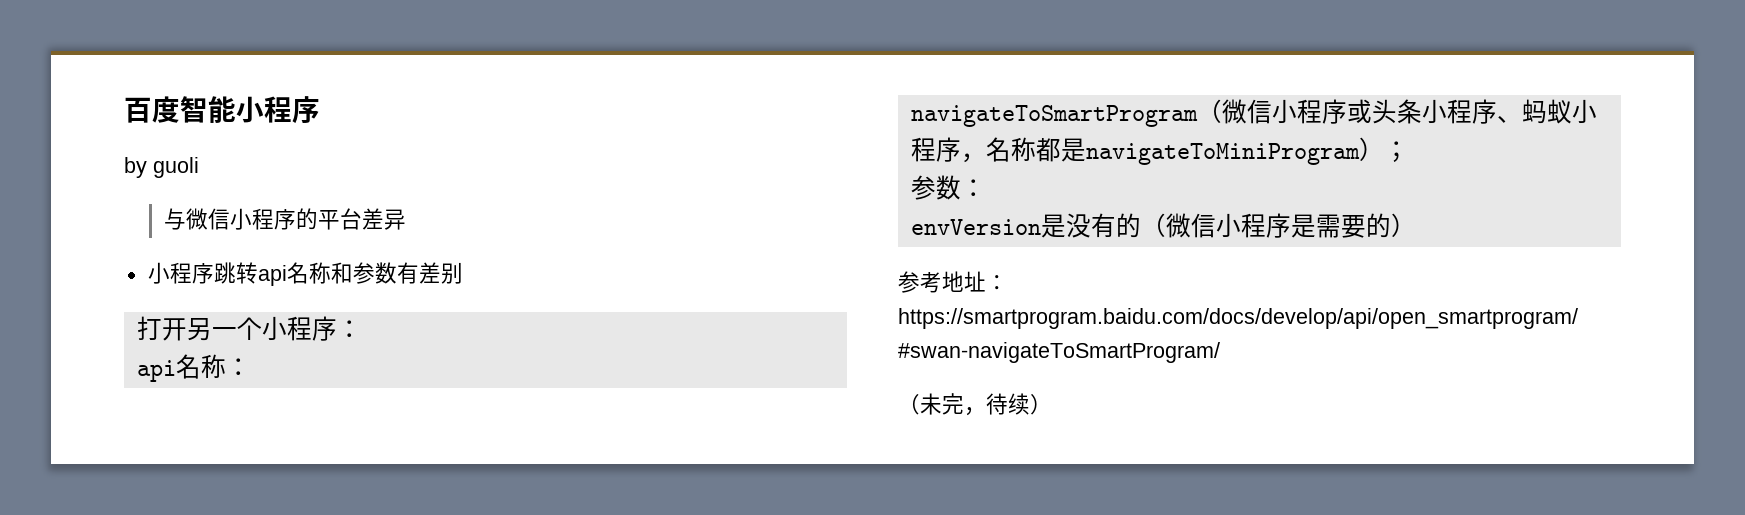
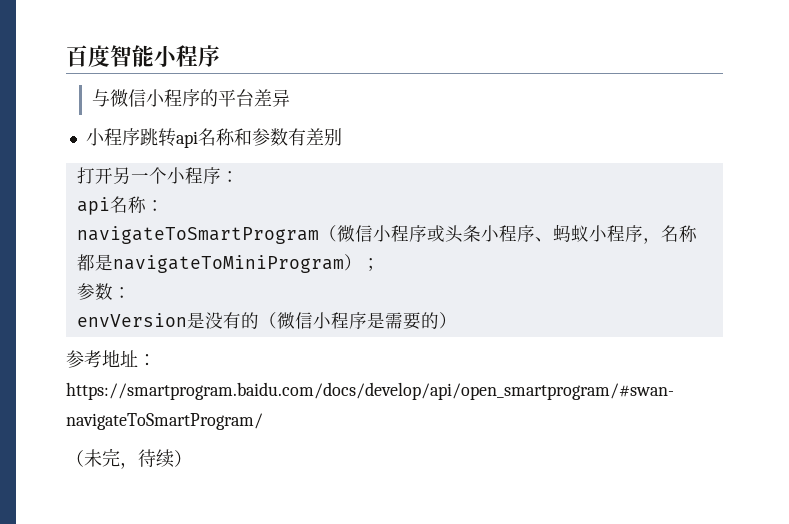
- by guoli

